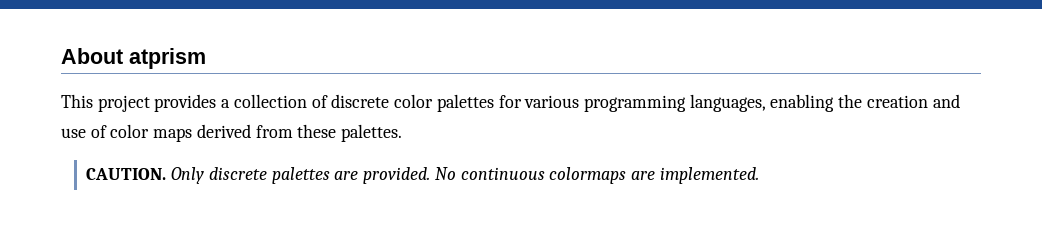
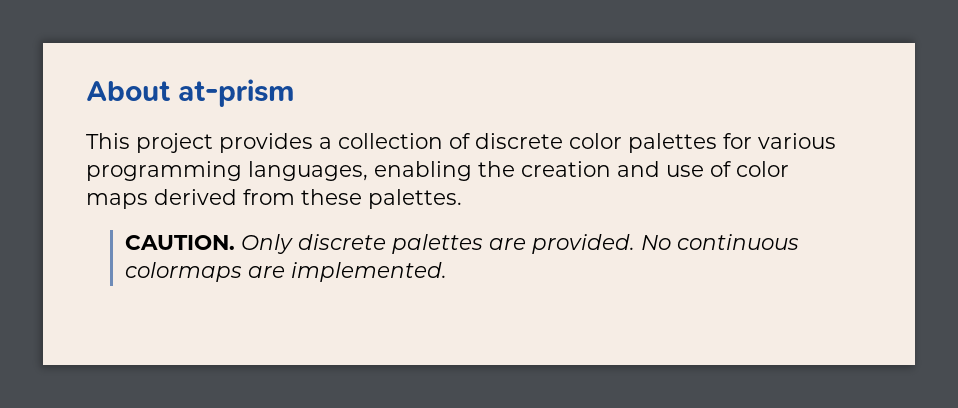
- About atprism
+ About at-prism

